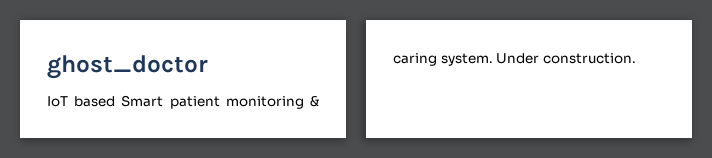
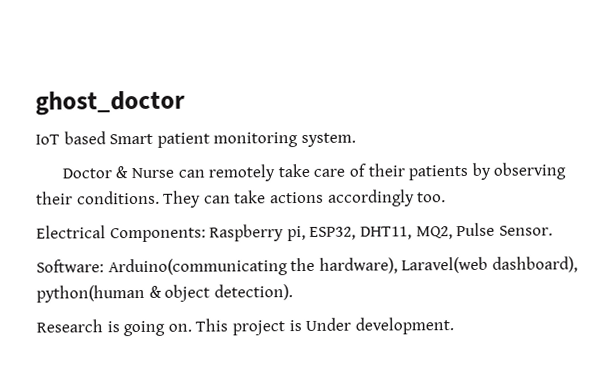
- IoT based Smart patient monitoring & caring system. Under construction.
+ IoT based Smart patient monitoring system.
+ Doctor & Nurse can remotely take care of their patients by observing their conditions. They can take actions accordingly too.
+ Electrical Components: Raspberry pi, ESP32, DHT11, MQ2, Pulse Sensor.
+ Software: Arduino(communicating the hardware), Laravel(web dashboard), python(human & object detection).
+ Research is going on. This project is Under development.

